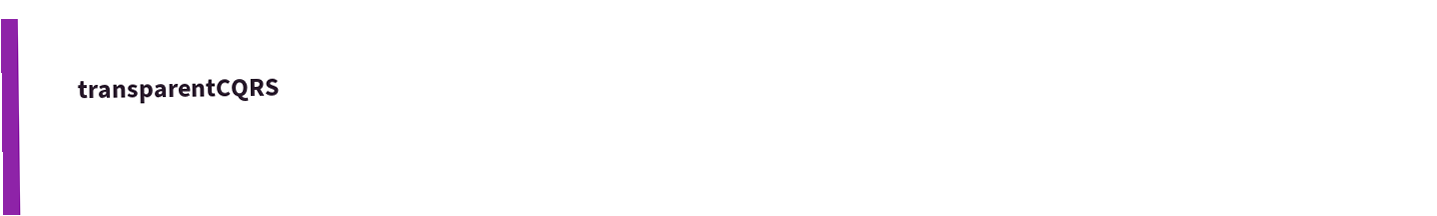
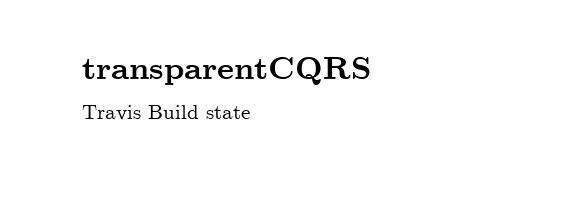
+ Travis Build state

